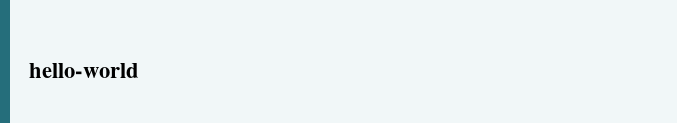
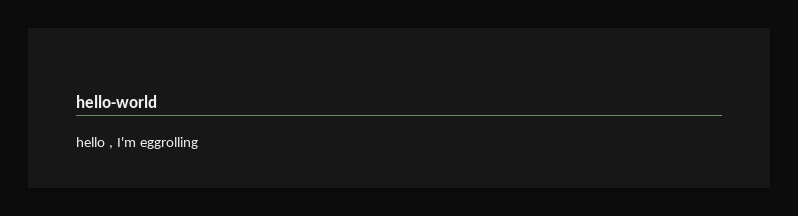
+ hello , I'm eggrolling

